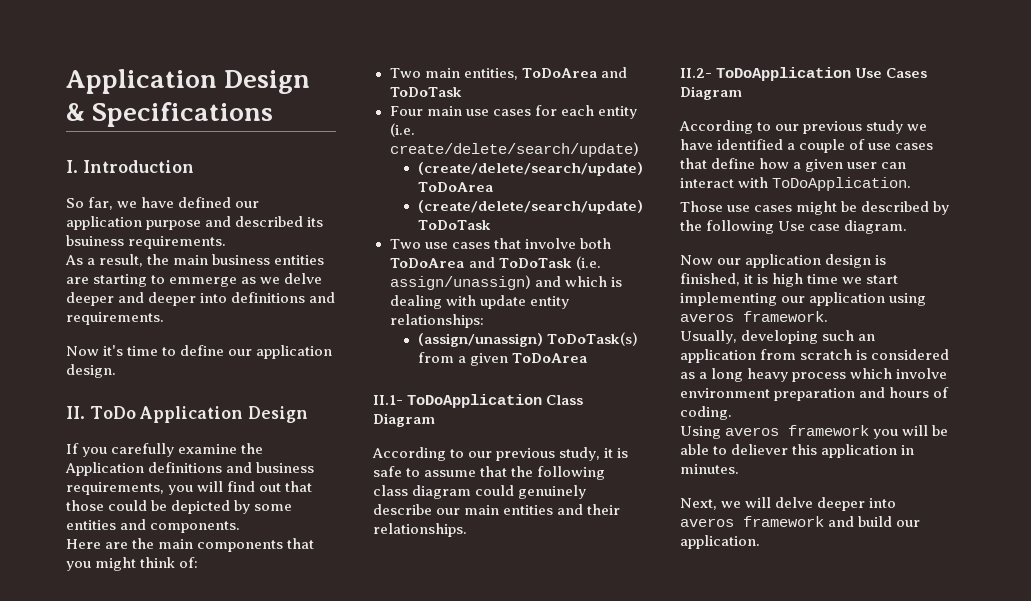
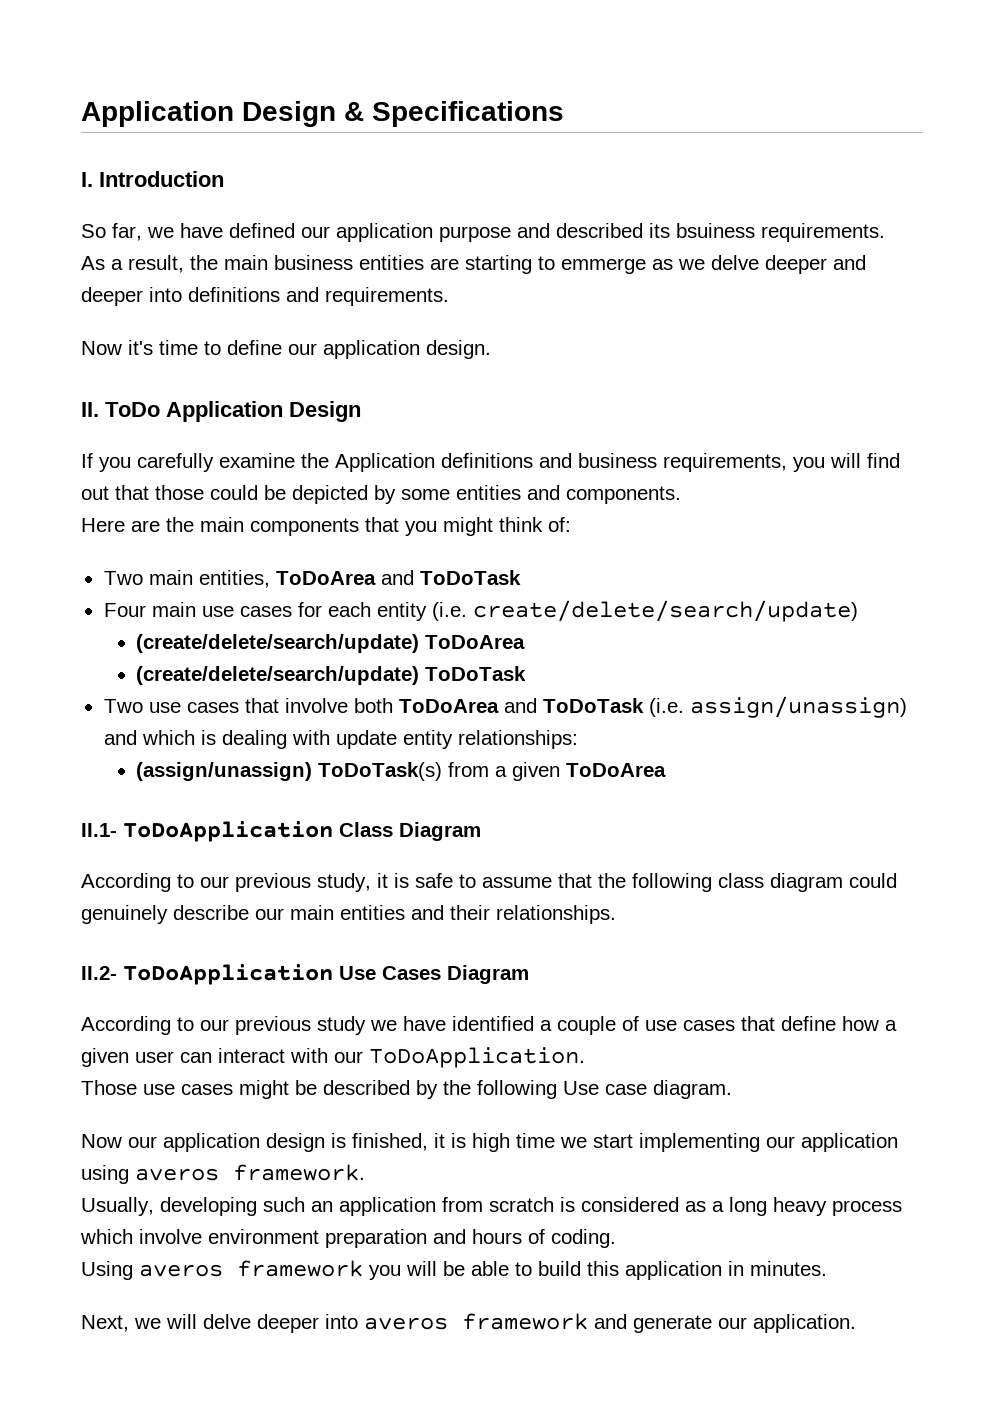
- According to our previous study we have identified a couple of use cases that define how a given user can interact with ToDoApplication.
+ According to our previous study we have identified a couple of use cases that define how a given user can interact with our ToDoApplication.
- Using averos framework you will be able to deliever this application in minutes.
+ Using averos framework you will be able to build this application in minutes.
- Next, we will delve deeper into averos framework and build our application.
+ Next, we will delve deeper into averos framework and generate our application.

